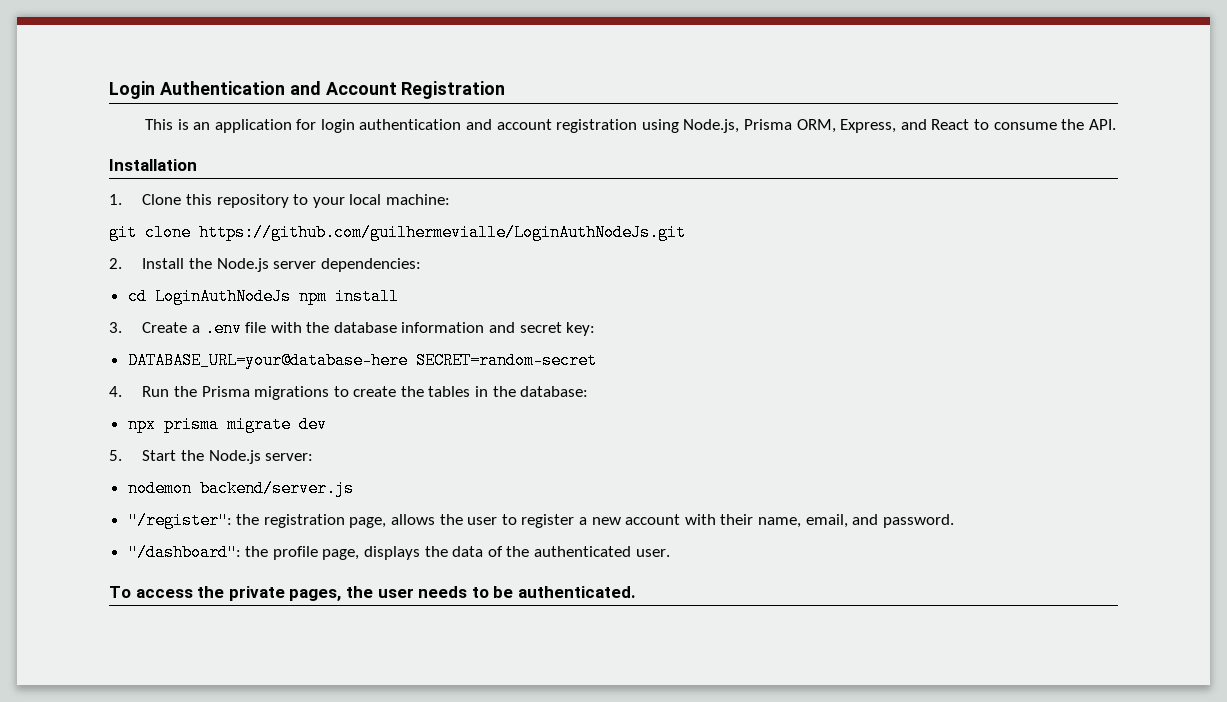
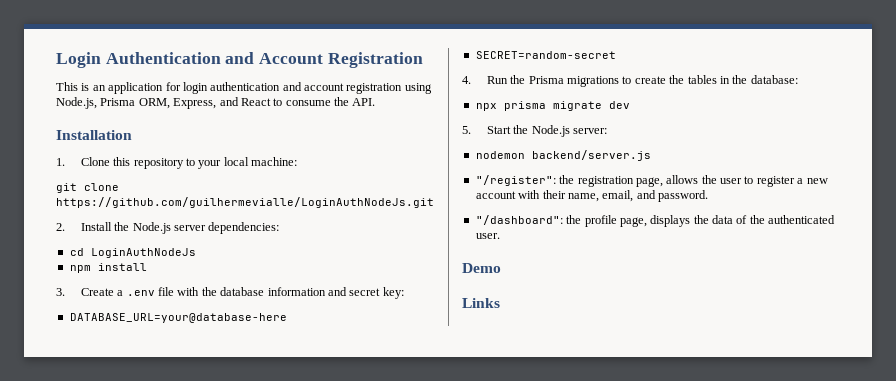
- cd LoginAuthNodeJs npm install
+ cd LoginAuthNodeJs
+ npm install
- DATABASE_URL=your@database-here SECRET=random-secret
+ DATABASE_URL=your@database-here
+ SECRET=random-secret
- To access the private pages, the user needs to be authenticated.
+ Demo
+ Links

